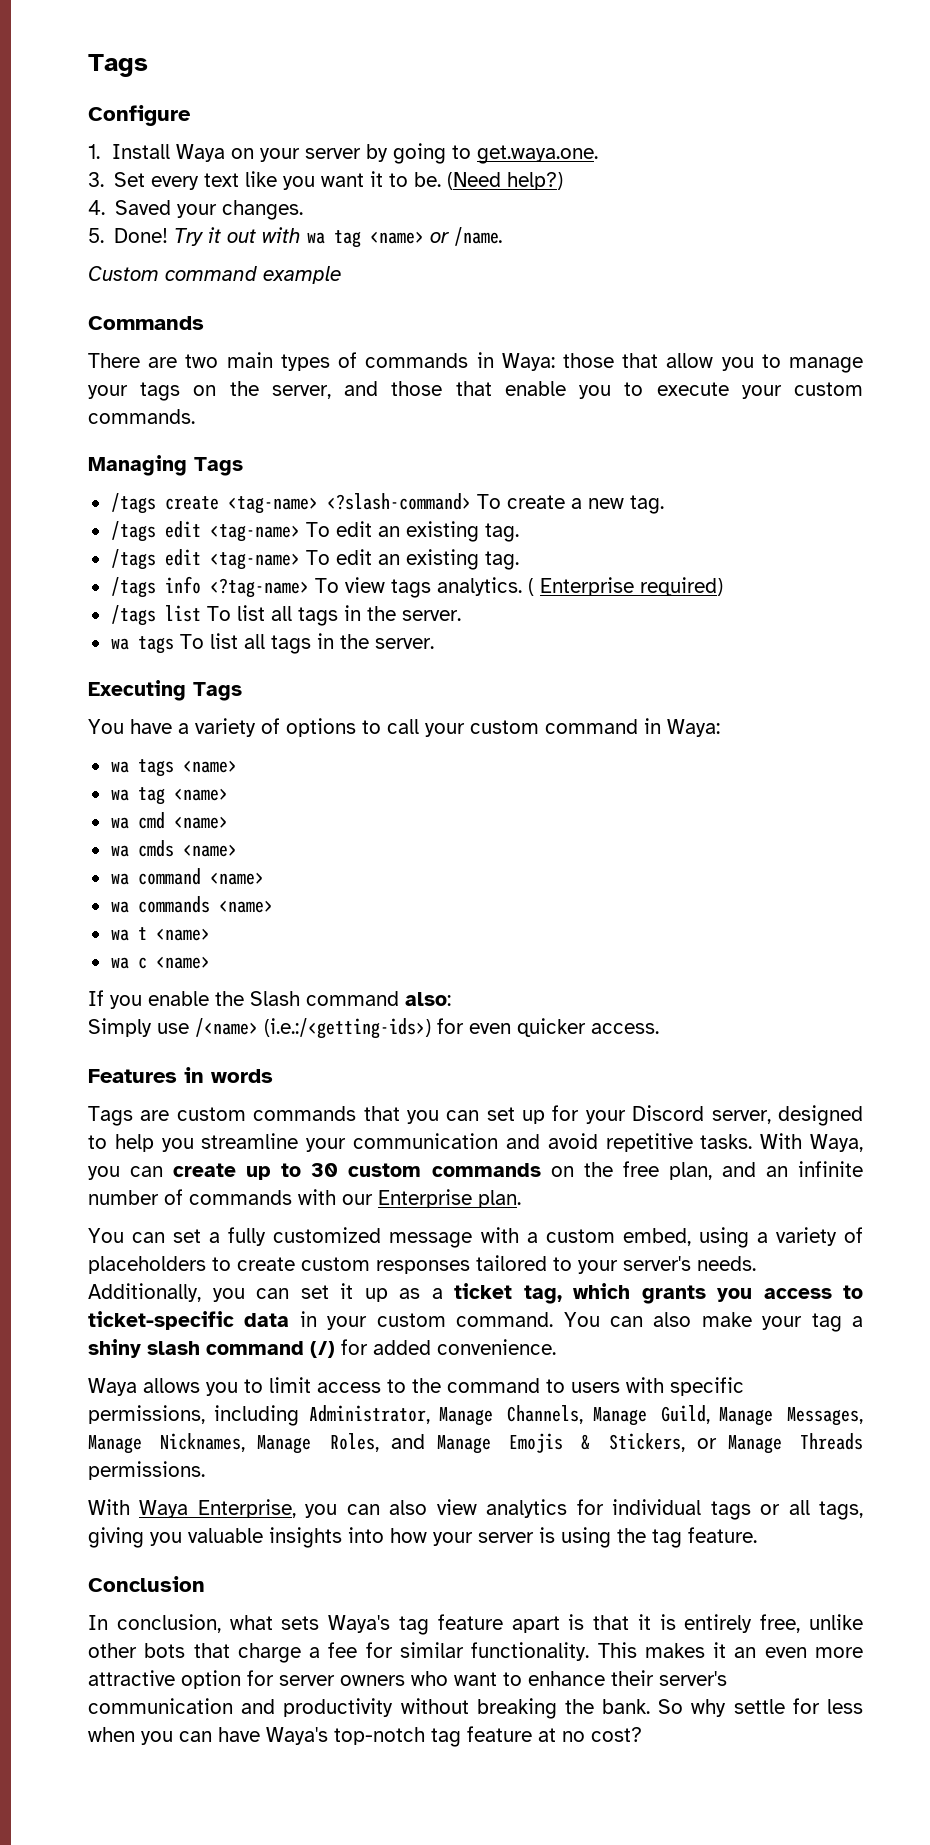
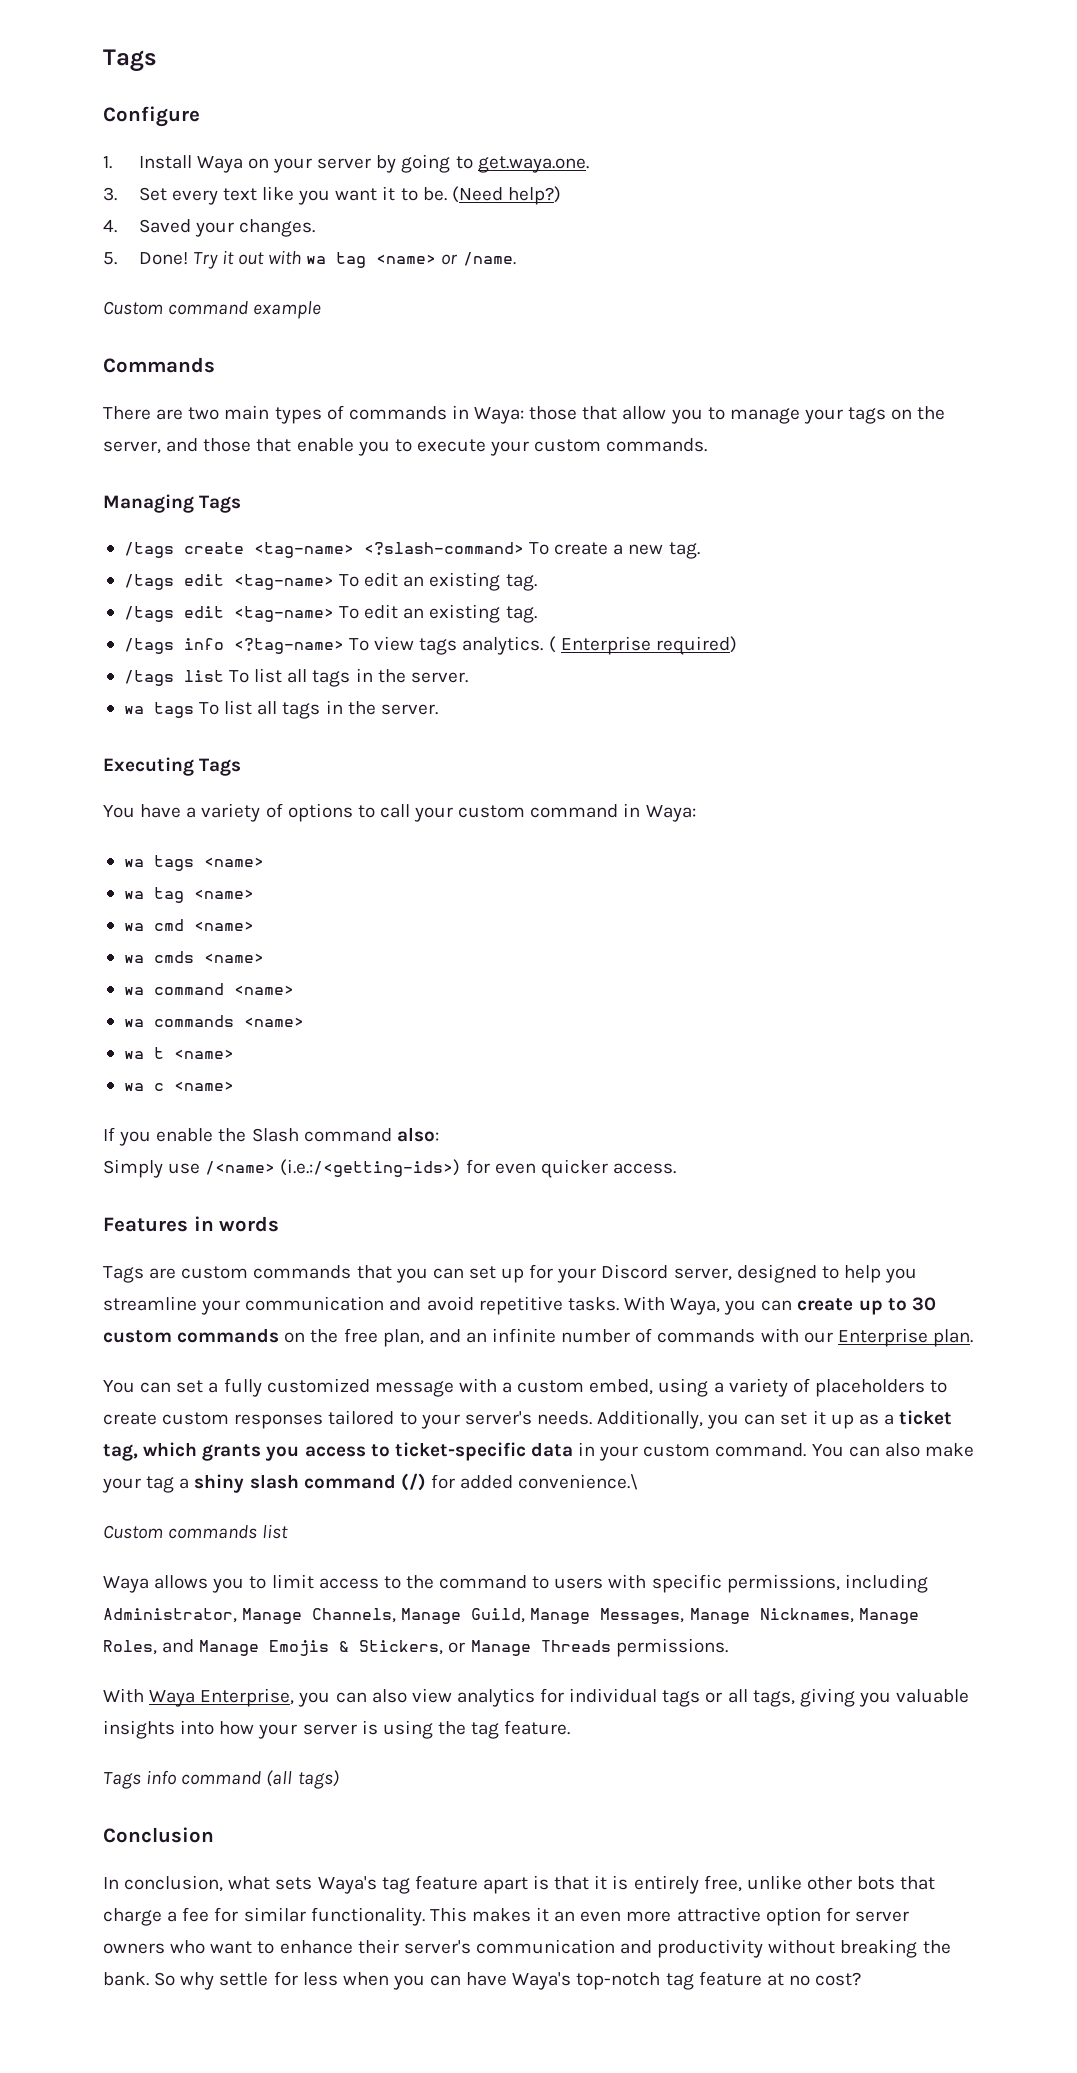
- You can also make your tag a shiny slash command (/) for added convenience.
+ You can also make your tag a shiny slash command (/) for added convenience.\
+ Custom commands list
+ Tags info command (all tags)

